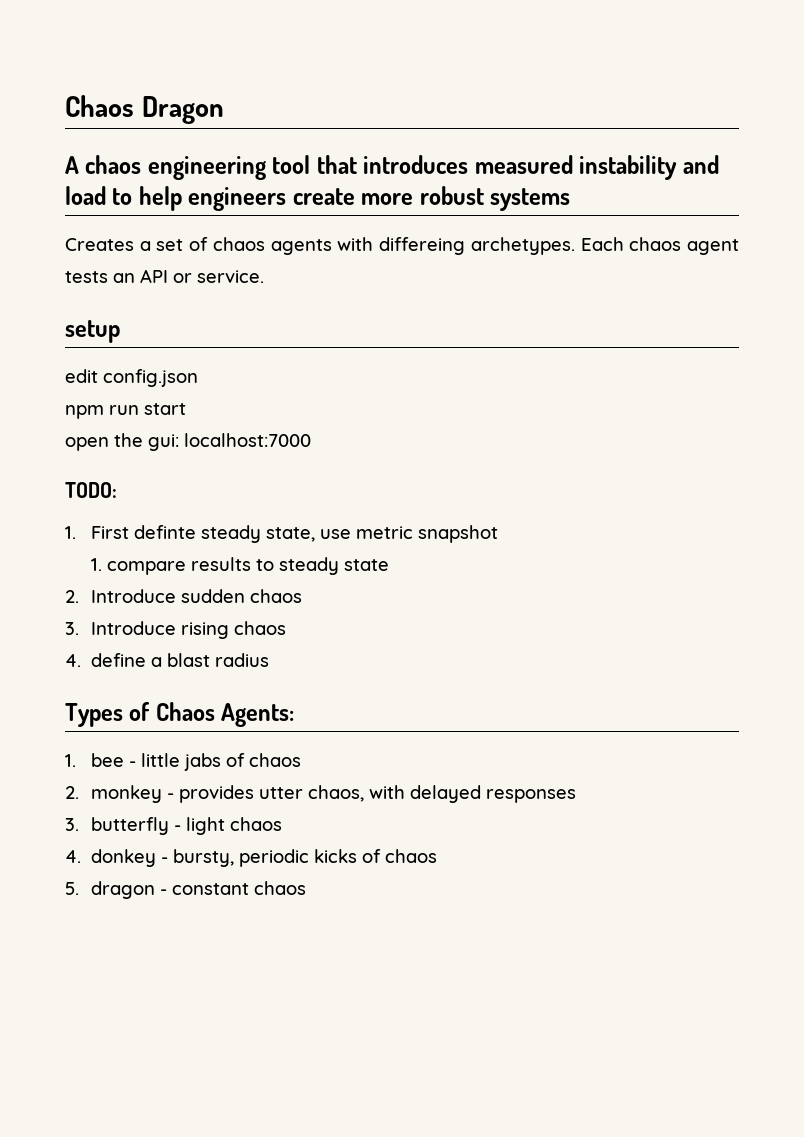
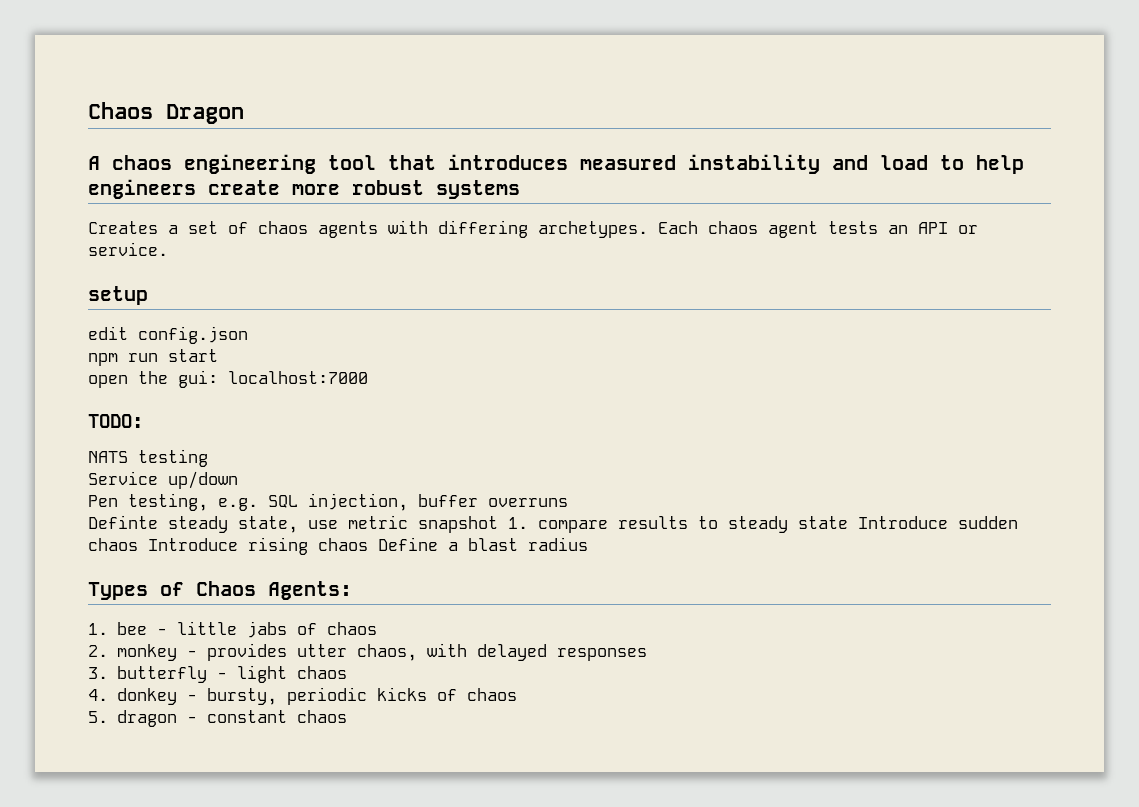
- Creates a set of chaos agents with differeing archetypes.
+ Creates a set of chaos agents with differing archetypes.
- 1. First definte steady state, use metric snapshot
- 1. compare results to steady state
- 2. Introduce sudden chaos
- 3. Introduce rising chaos
- 4. define a blast radius
+ NATS testing
+ Service up/down
+ Pen testing, e.g. SQL injection, buffer overruns
+ Definte steady state, use metric snapshot 1. compare results to steady state Introduce sudden chaos Introduce rising chaos Define a blast radius

